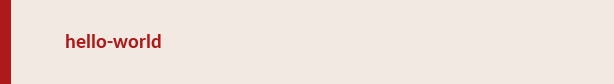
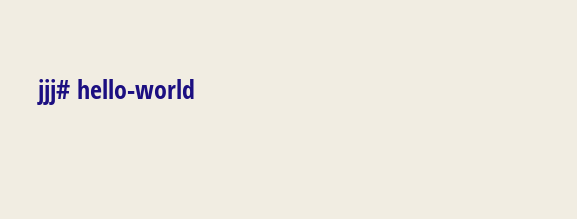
- hello-world
+ jjj# hello-world

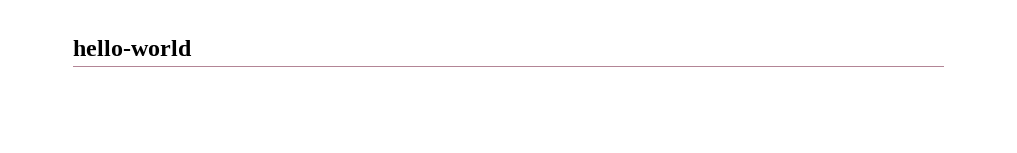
- jjj# hello-world
+ hello-world

